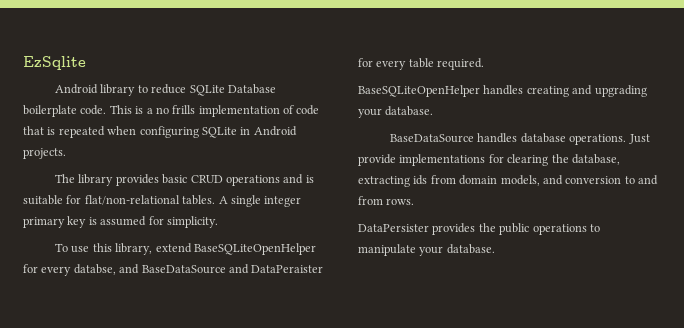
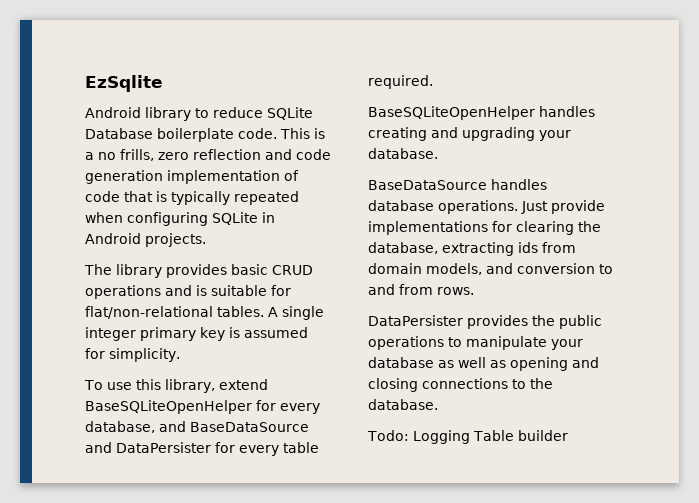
- This is a no frills implementation of code that is repeated when configuring SQLite in Android projects.
+ This is a no frills, zero reflection and code generation implementation of code that is typically repeated when configuring SQLite in Android projects.
- To use this library, extend BaseSQLiteOpenHelper for every databse, and BaseDataSource and DataPeraister for every table required.
+ To use this library, extend BaseSQLiteOpenHelper for every database, and BaseDataSource and DataPersister for every table required.
- DataPersister provides the public operations to manipulate your database.
+ DataPersister provides the public operations to manipulate your database as well as opening and closing connections to the database.
+ Todo: Logging Table builder

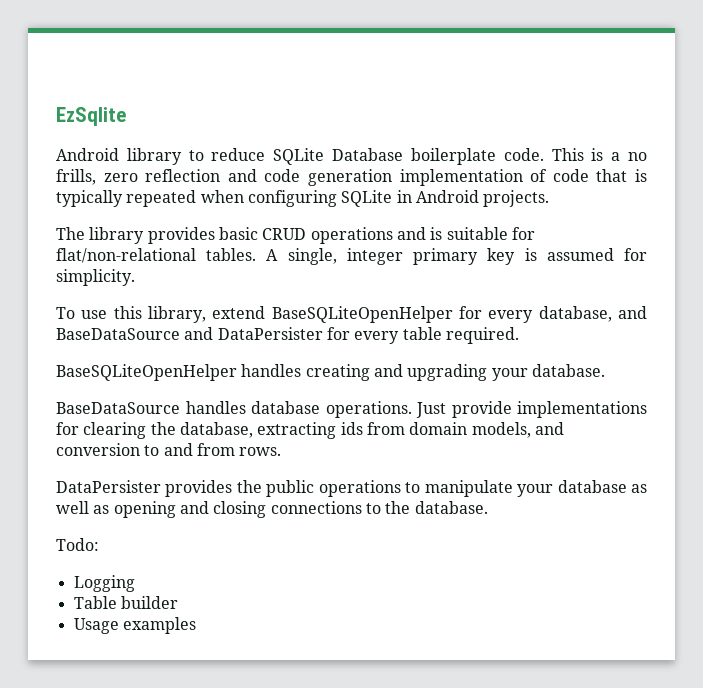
- A single integer primary key is assumed for simplicity.
+ A single, integer primary key is assumed for simplicity.
- Todo: Logging Table builder
+ Todo:
+ Logging
+ Table builder
+ Usage examples

